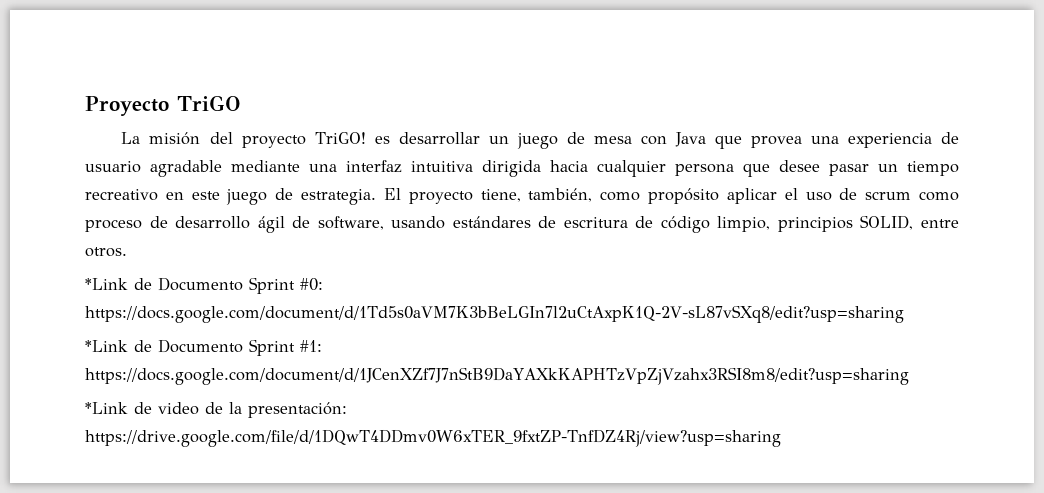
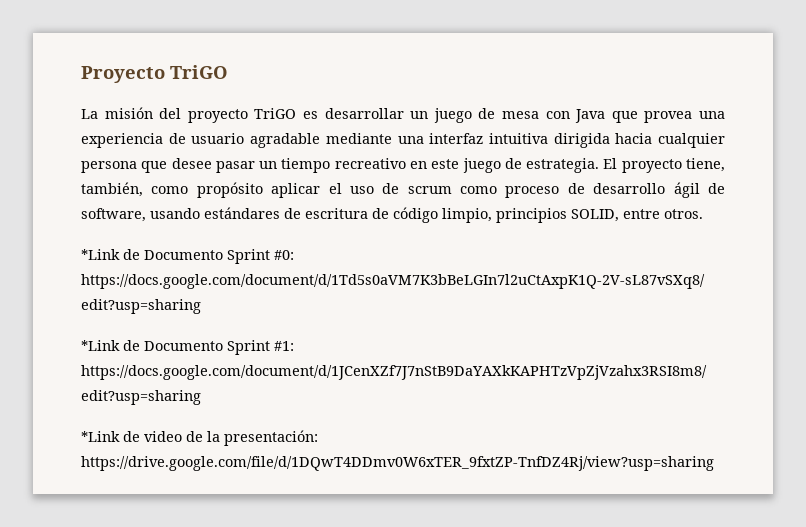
- La misión del proyecto TriGO! es desarrollar un juego de mesa con Java que provea una experiencia de usuario agradable mediante una interfaz intuitiva dirigida hacia cualquier persona que desee pasar un tiempo recreativo en este juego de estrategia.
+ La misión del proyecto TriGO es desarrollar un juego de mesa con Java que provea una experiencia de usuario agradable mediante una interfaz intuitiva dirigida hacia cualquier persona que desee pasar un tiempo recreativo en este juego de estrategia.

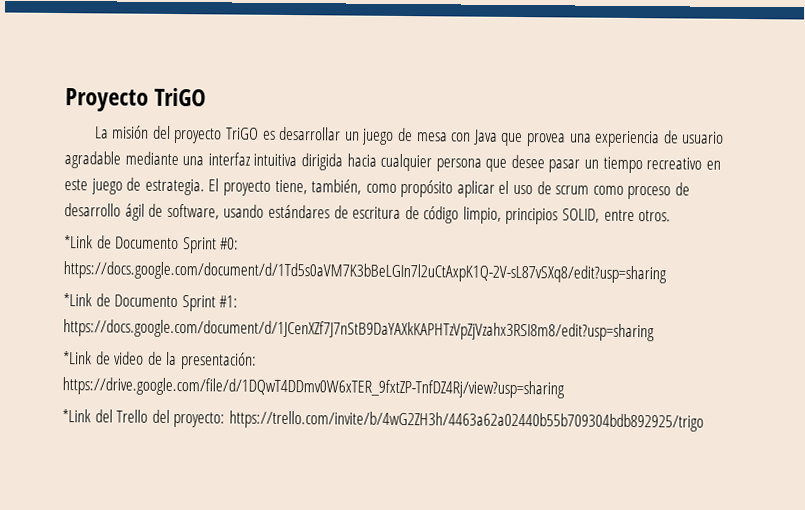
+ *Link del Trello del proyecto: https://trello.com/invite/b/4wG2ZH3h/4463a62a02440b55b709304bdb892925/trigo

